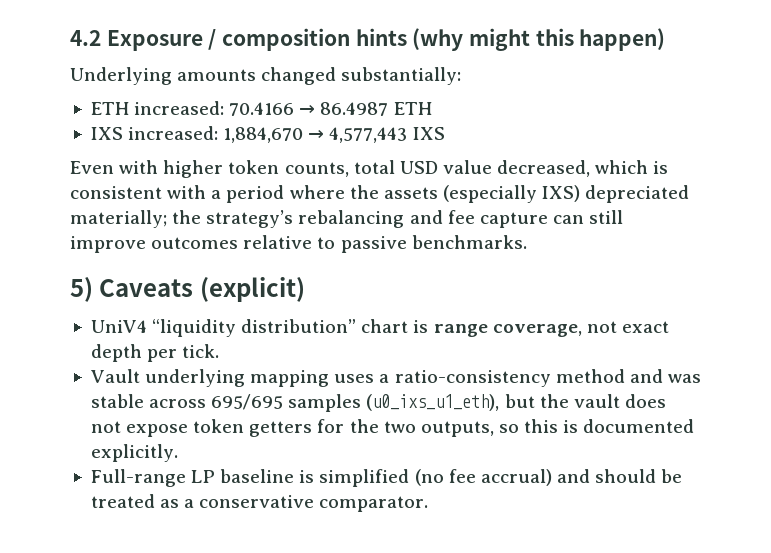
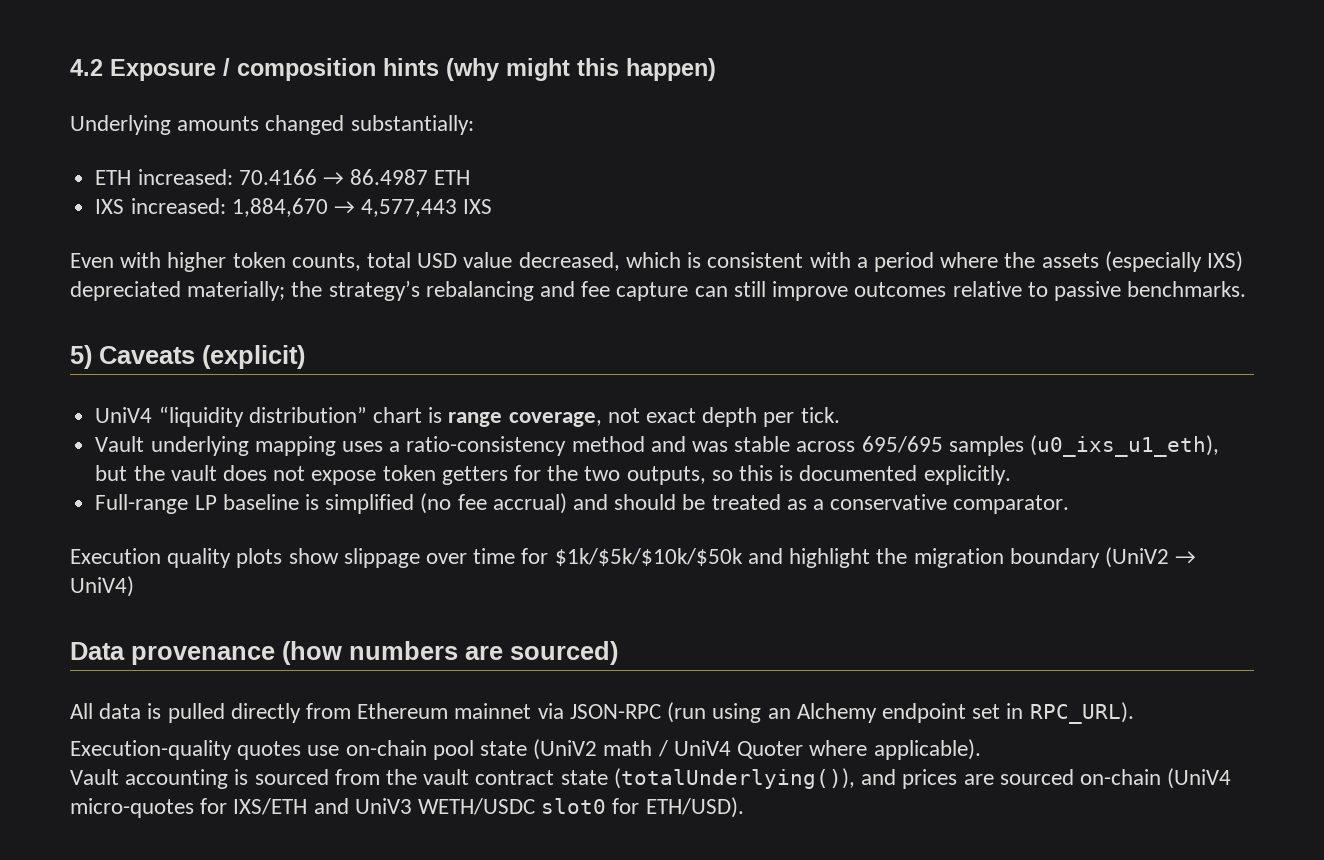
+ Execution quality plots show slippage over time for $1k/$5k/$10k/$50k and highlight the migration boundary (UniV2 → UniV4)
+ Data provenance (how numbers are sourced)
+ All data is pulled directly from Ethereum mainnet via JSON-RPC (run using an Alchemy endpoint set in RPC_URL).
+ Execution-quality quotes use on-chain pool state (UniV2 math / UniV4 Quoter where applicable).
+ Vault accounting is sourced from the vault contract state (totalUnderlying()), and prices are sourced on-chain (UniV4 micro-quotes for IXS/ETH and UniV3 WETH/USDC slot0 for ETH/USD).

